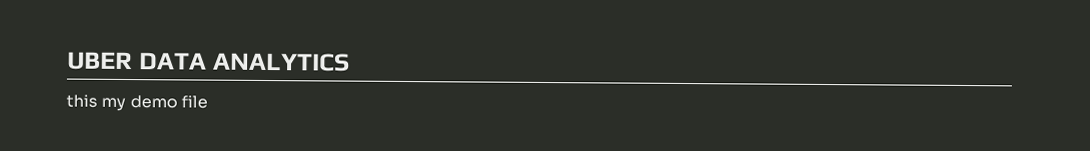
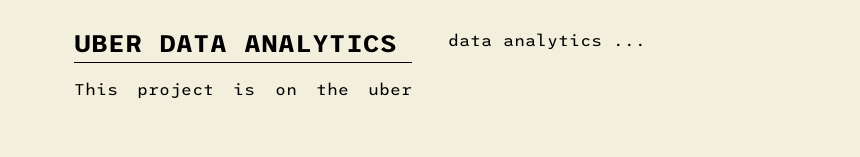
- this my demo file
+ This project is on the uber data analytics ...

